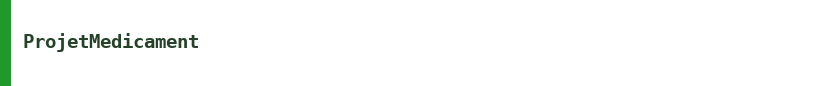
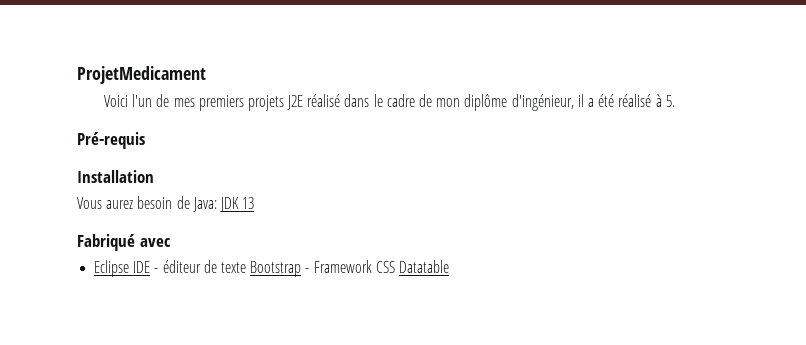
+ Voici l'un de mes premiers projets J2E réalisé dans le cadre de mon diplôme d'ingénieur, il a été réalisé à 5.
+ Pré-requis
+ Installation
+ Vous aurez besoin de Java: JDK 13
+ Fabriqué avec
+ Eclipse IDE - éditeur de texte Bootstrap - Framework CSS Datatable

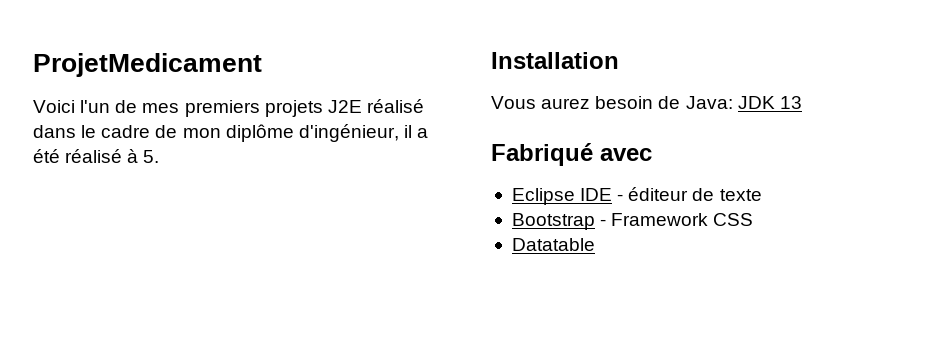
- Pré-requis
- Eclipse IDE - éditeur de texte Bootstrap - Framework CSS Datatable
+ Eclipse IDE - éditeur de texte
+ Bootstrap - Framework CSS
+ Datatable

